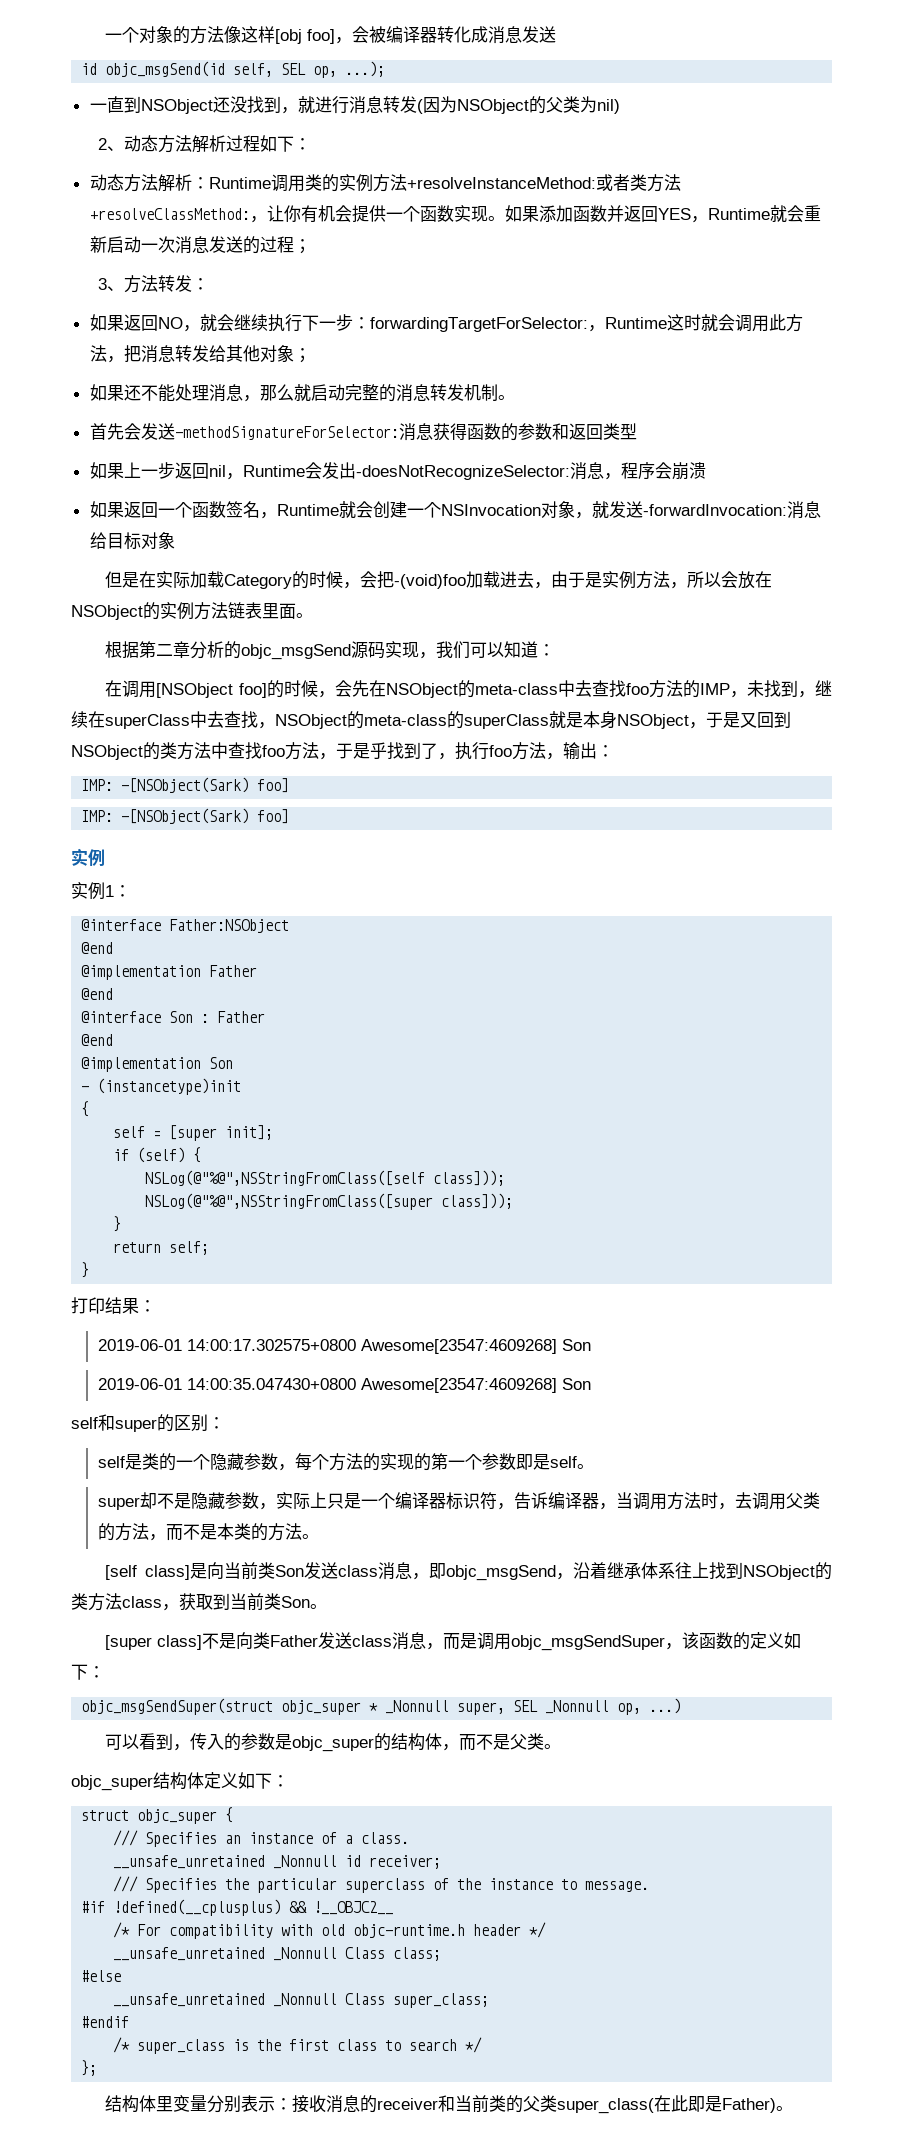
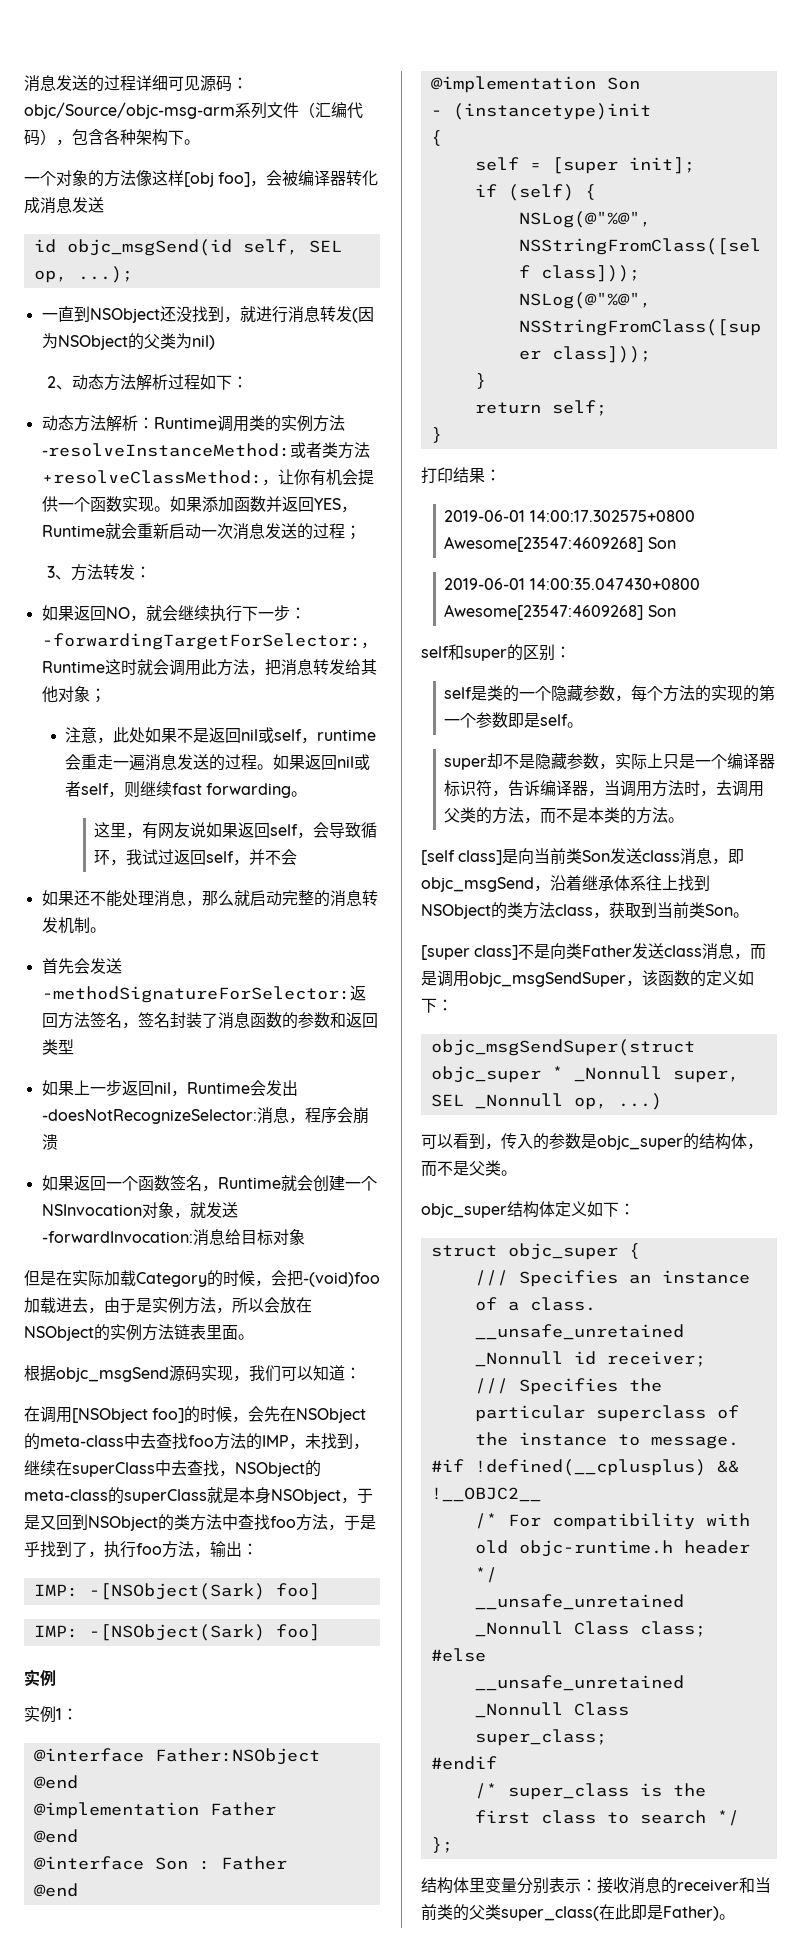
+ 消息发送的过程详细可见源码：objc/Source/objc-msg-arm系列文件（汇编代码），包含各种架构下。
- 动态方法解析：Runtime调用类的实例方法+resolveInstanceMethod:或者类方法+resolveClassMethod:，让你有机会提供一个函数实现。
+ 动态方法解析：Runtime调用类的实例方法-resolveInstanceMethod:或者类方法+resolveClassMethod:，让你有机会提供一个函数实现。
- 如果返回NO，就会继续执行下一步：forwardingTargetForSelector:，Runtime这时就会调用此方法，把消息转发给其他对象；
+ 如果返回NO，就会继续执行下一步：-forwardingTargetForSelector:，Runtime这时就会调用此方法，把消息转发给其他对象；
+ 注意，此处如果不是返回nil或self，runtime会重走一遍消息发送的过程。如果返回nil或者self，则继续fast forwarding。
+ 这里，有网友说如果返回self，会导致循环，我试过返回self，并不会
- 首先会发送-methodSignatureForSelector:消息获得函数的参数和返回类型
+ 首先会发送-methodSignatureForSelector:返回方法签名，签名封装了消息函数的参数和返回类型
- 根据第二章分析的objc_msgSend源码实现，我们可以知道：
+ 根据objc_msgSend源码实现，我们可以知道：

